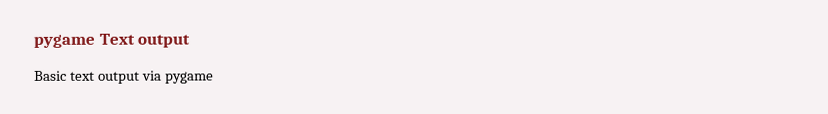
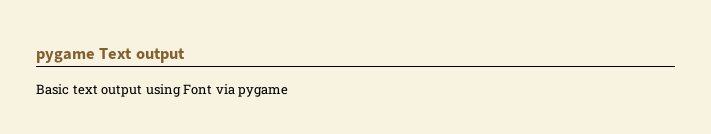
- Basic text output via pygame
+ Basic text output using Font via pygame

